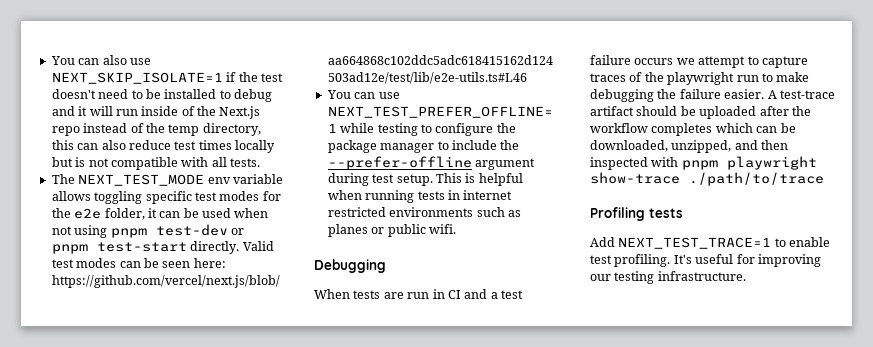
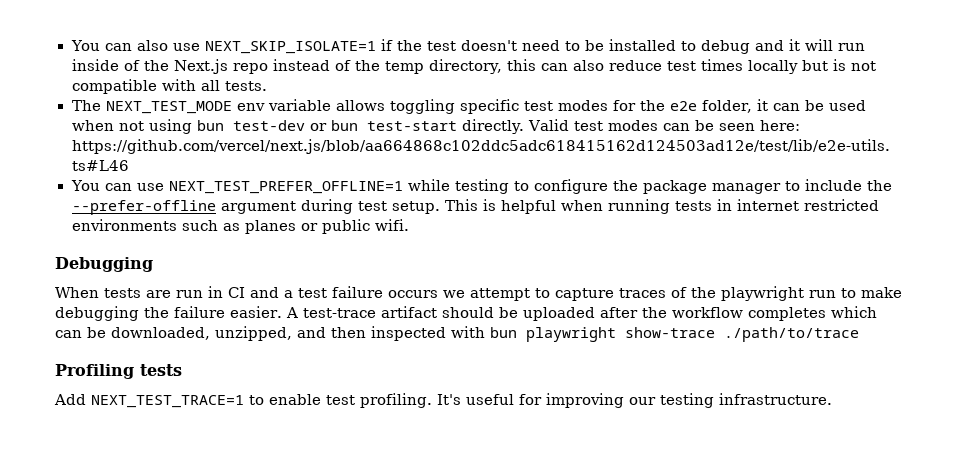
- The NEXT_TEST_MODE env variable allows toggling specific test modes for the e2e folder, it can be used when not using pnpm test-dev or pnpm test-start directly.
+ The NEXT_TEST_MODE env variable allows toggling specific test modes for the e2e folder, it can be used when not using bun test-dev or bun test-start directly.
- A test-trace artifact should be uploaded after the workflow completes which can be downloaded, unzipped, and then inspected with pnpm playwright show-trace ./path/to/trace
+ A test-trace artifact should be uploaded after the workflow completes which can be downloaded, unzipped, and then inspected with bun playwright show-trace ./path/to/trace

